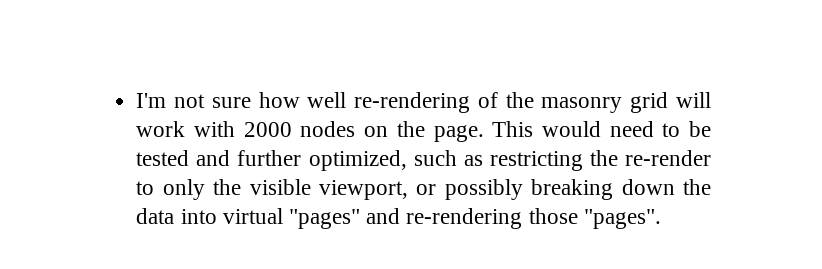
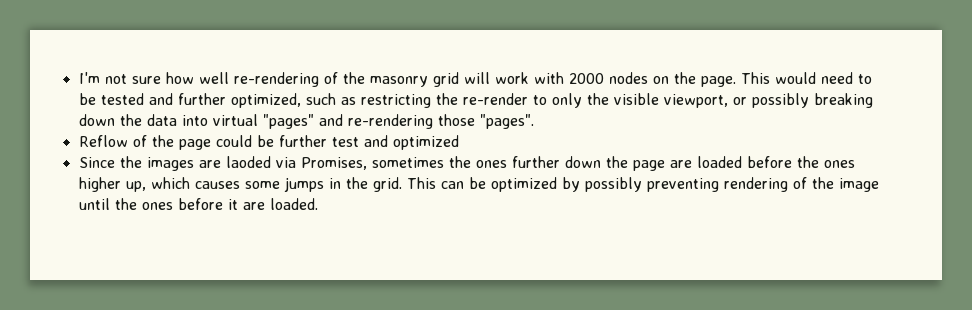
+ Reflow of the page could be further test and optimized
+ Since the images are laoded via Promises, sometimes the ones further down the page are loaded before the ones higher up, which causes some jumps in the grid. This can be optimized by possibly preventing rendering of the image until the ones before it are loaded.

